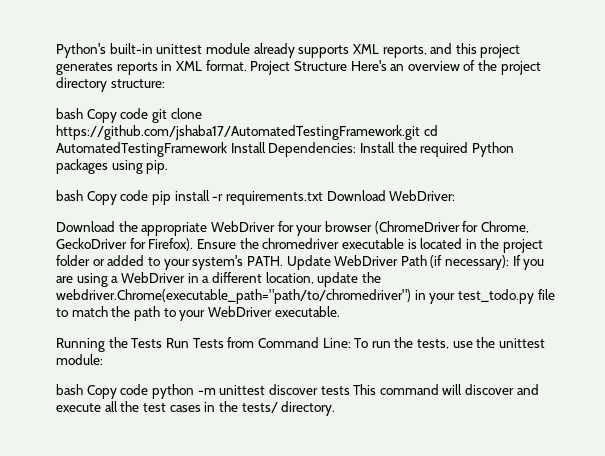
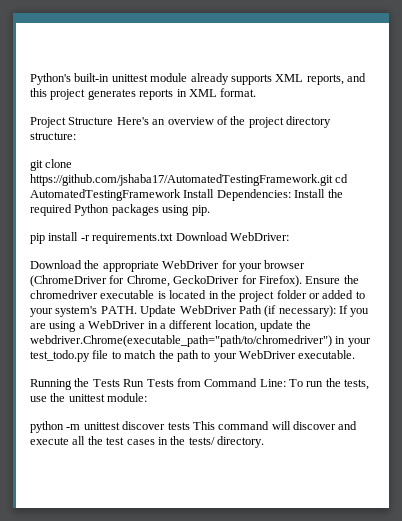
- Python's built-in unittest module already supports XML reports, and this project generates reports in XML format. Project Structure Here's an overview of the project directory structure:
+ Python's built-in unittest module already supports XML reports, and this project generates reports in XML format.
+ Project Structure Here's an overview of the project directory structure:
- bash Copy code git clone https://github.com/jshaba17/AutomatedTestingFramework.git cd AutomatedTestingFramework Install Dependencies: Install the required Python packages using pip.
+ git clone https://github.com/jshaba17/AutomatedTestingFramework.git cd AutomatedTestingFramework Install Dependencies: Install the required Python packages using pip.
- bash Copy code pip install -r requirements.txt Download WebDriver:
+ pip install -r requirements.txt Download WebDriver:
- bash Copy code python -m unittest discover tests This command will discover and execute all the test cases in the tests/ directory.
+ python -m unittest discover tests This command will discover and execute all the test cases in the tests/ directory.

